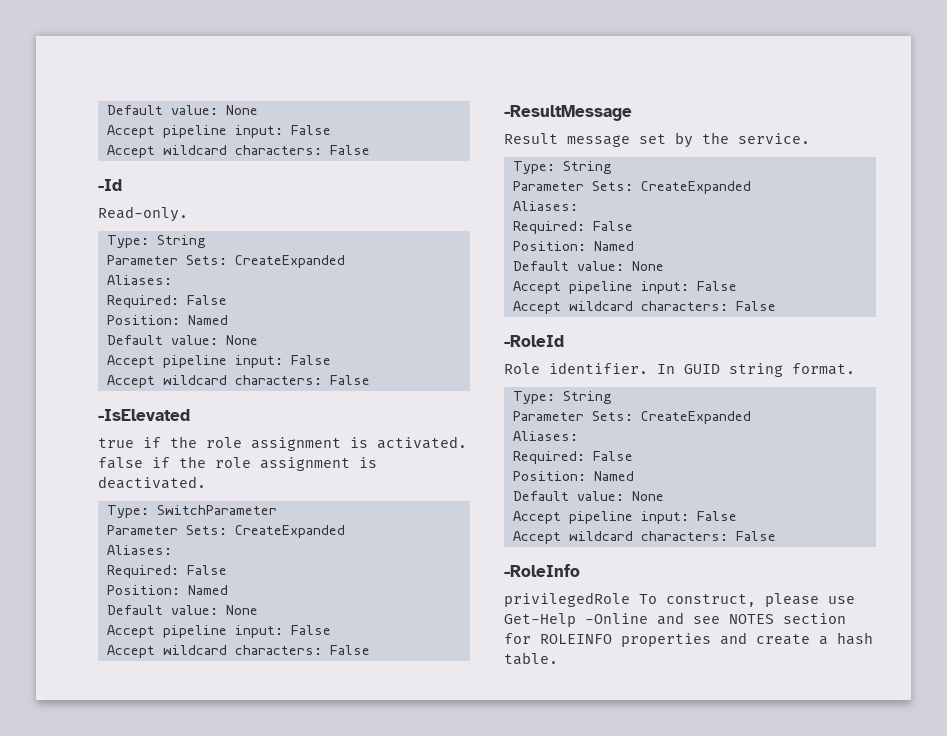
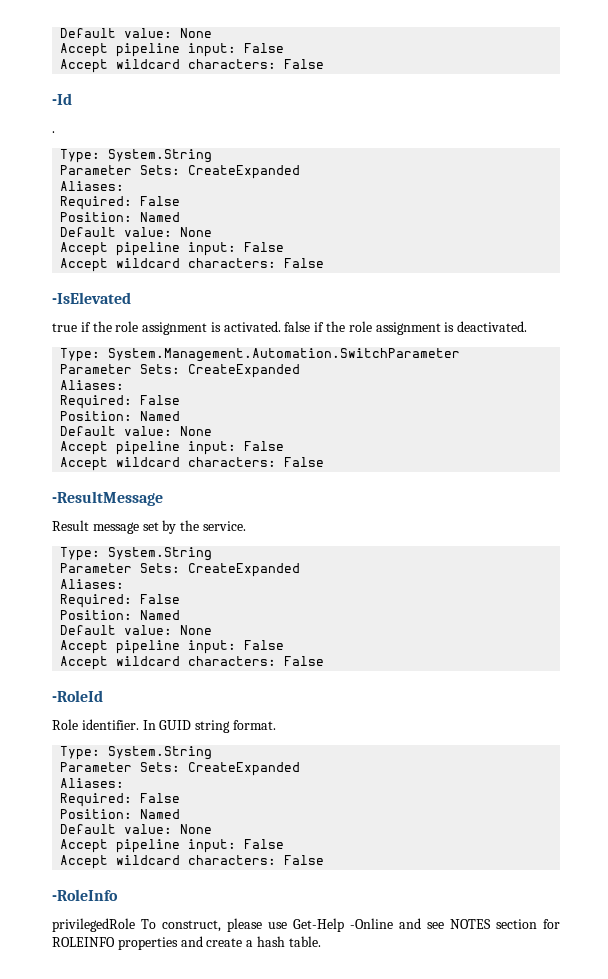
- Read-only.
- Type: String
+ .
+ Type: System.String
- Type: SwitchParameter
+ Type: System.Management.Automation.SwitchParameter
  Result message set by the service.
- Type: String
+ Type: System.String
  In GUID string format.
- Type: String
+ Type: System.String

